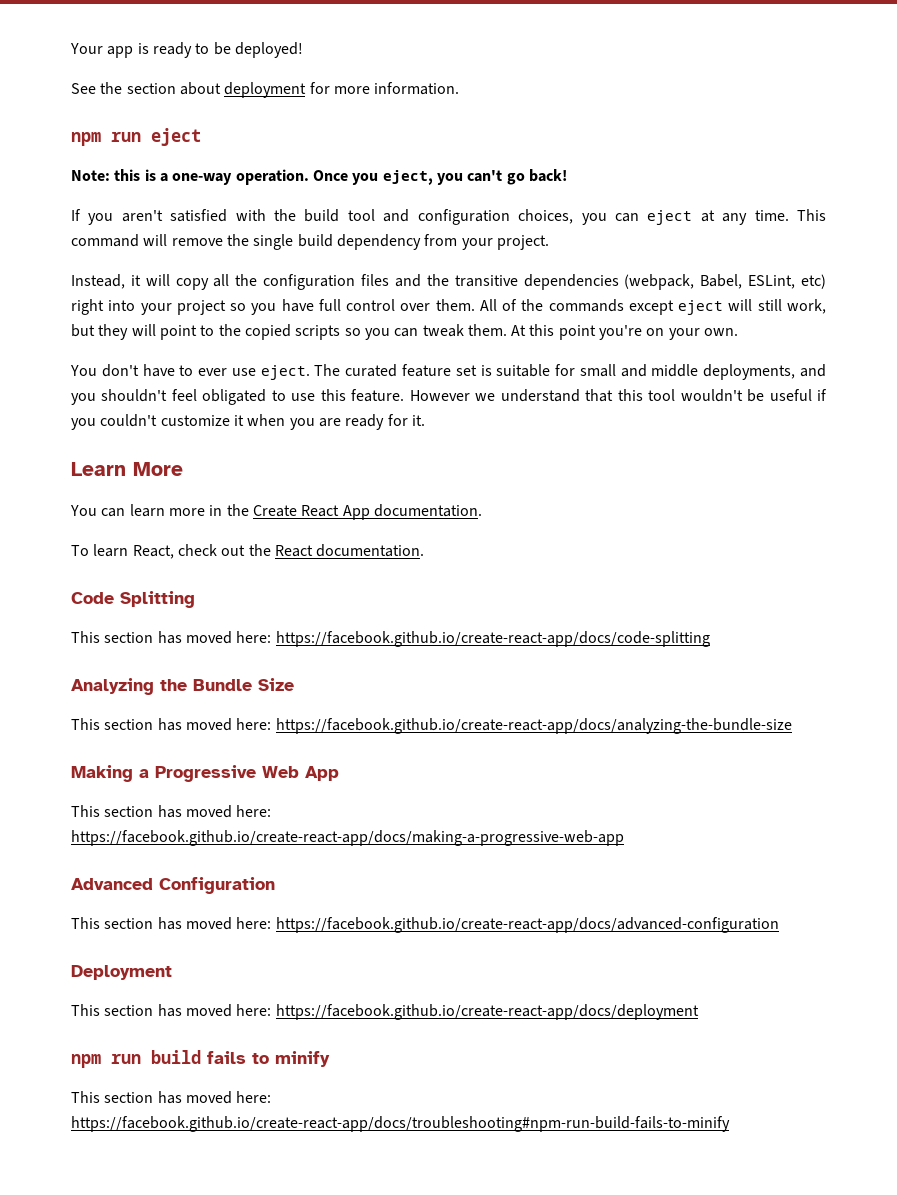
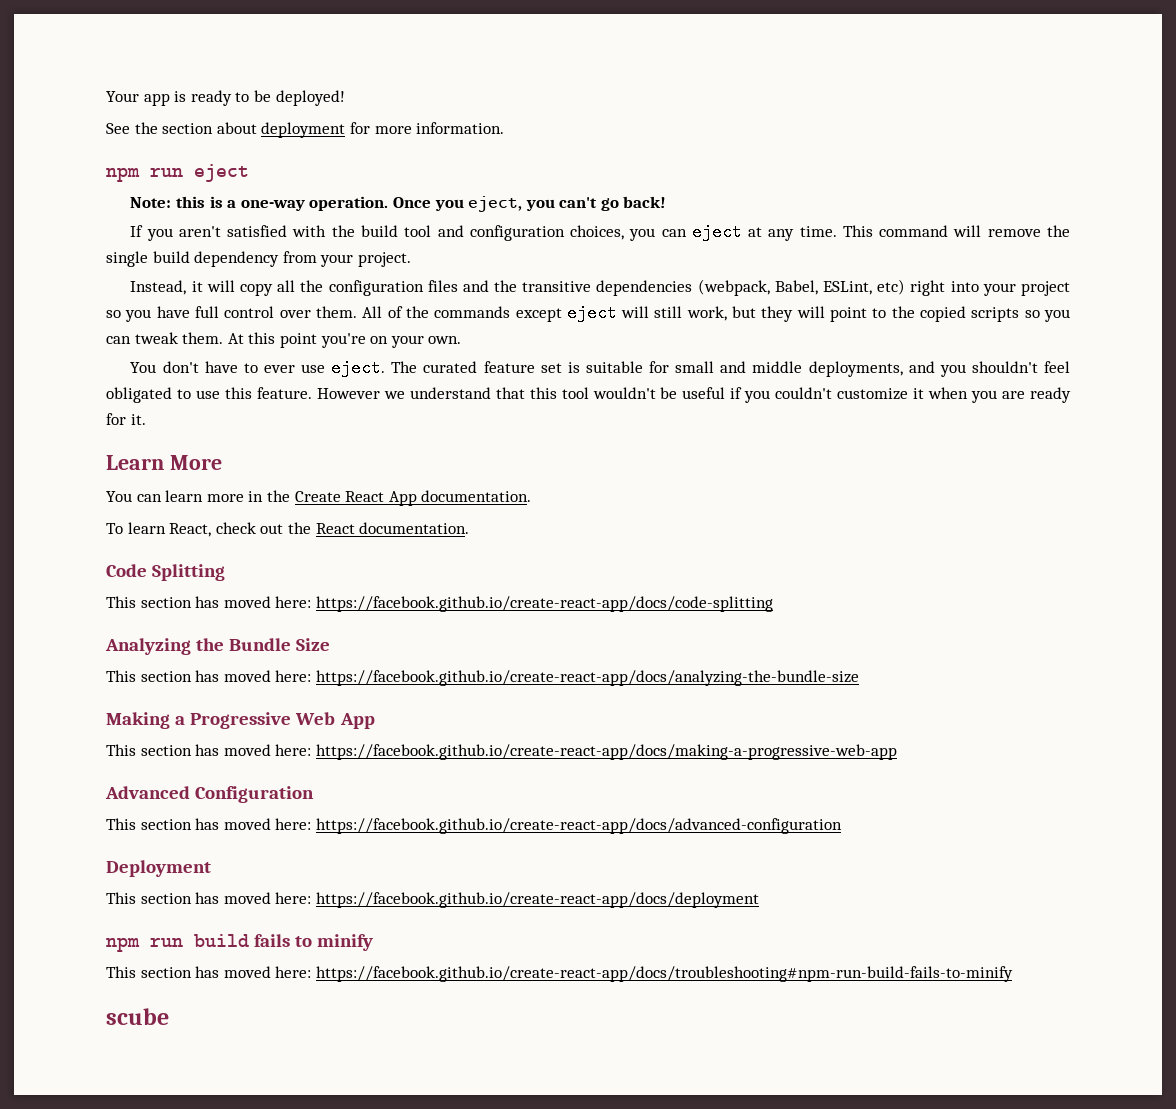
+ scube

